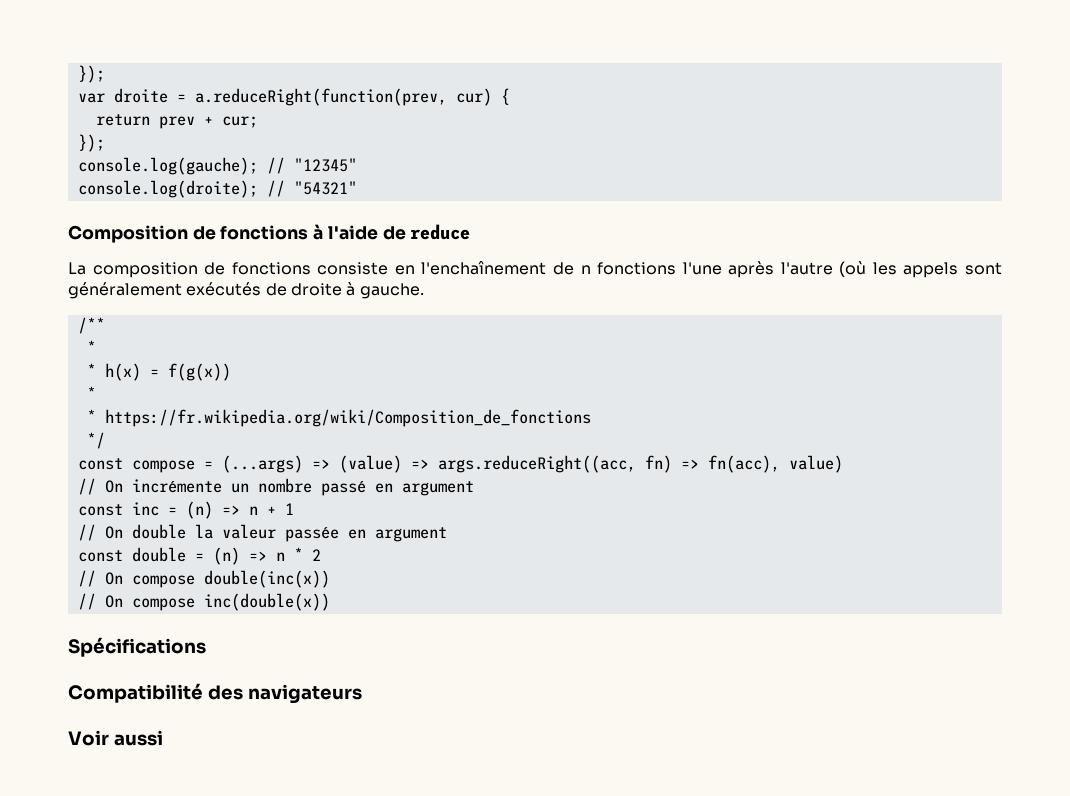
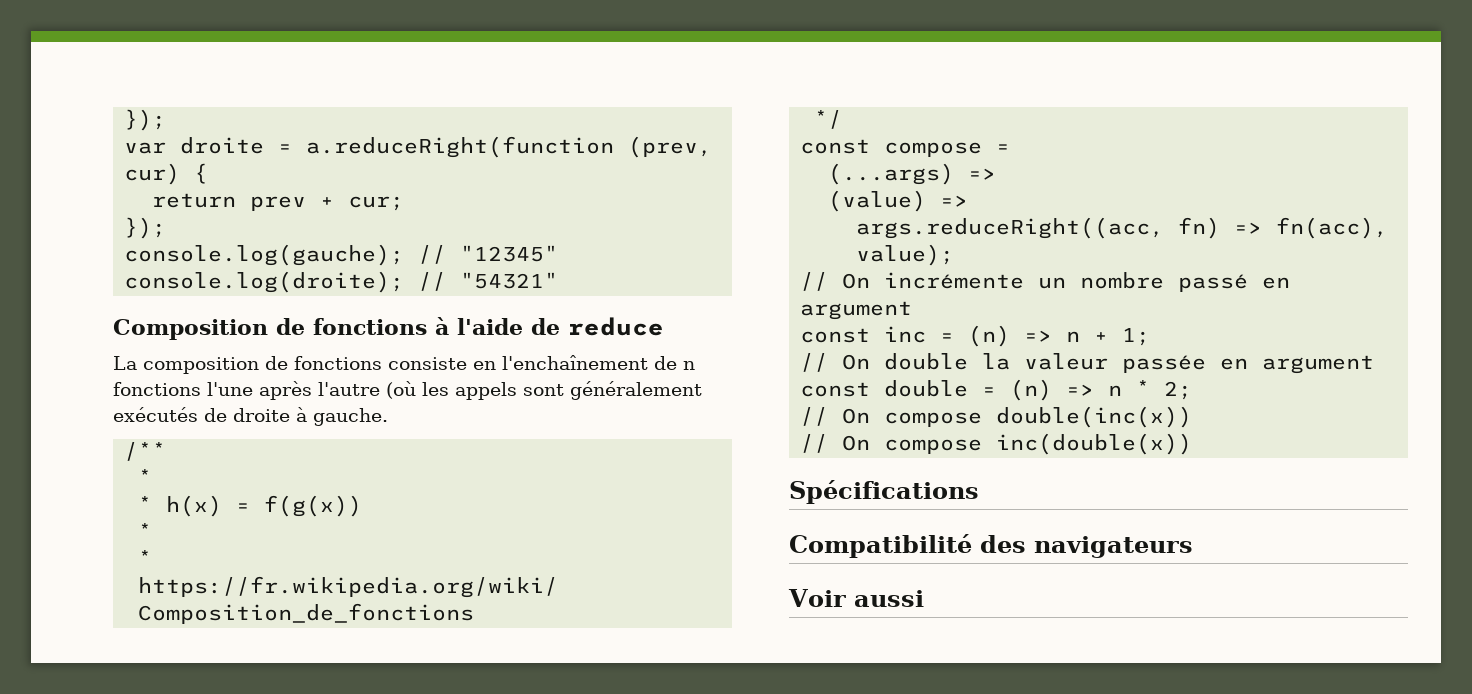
- var droite = a.reduceRight(function(prev, cur) {
+ var droite = a.reduceRight(function (prev, cur) {
- const compose = (...args) => (value) => args.reduceRight((acc, fn) => fn(acc), value)
+ const compose =
+ (...args) =>
+ (value) =>
+ args.reduceRight((acc, fn) => fn(acc), value);
- const inc = (n) => n + 1
+ const inc = (n) => n + 1;
- const double = (n) => n * 2
+ const double = (n) => n * 2;

